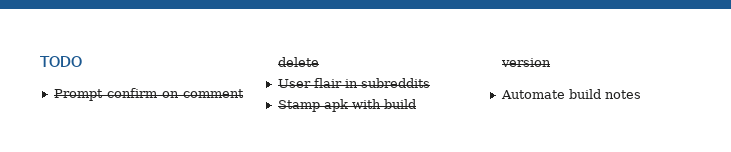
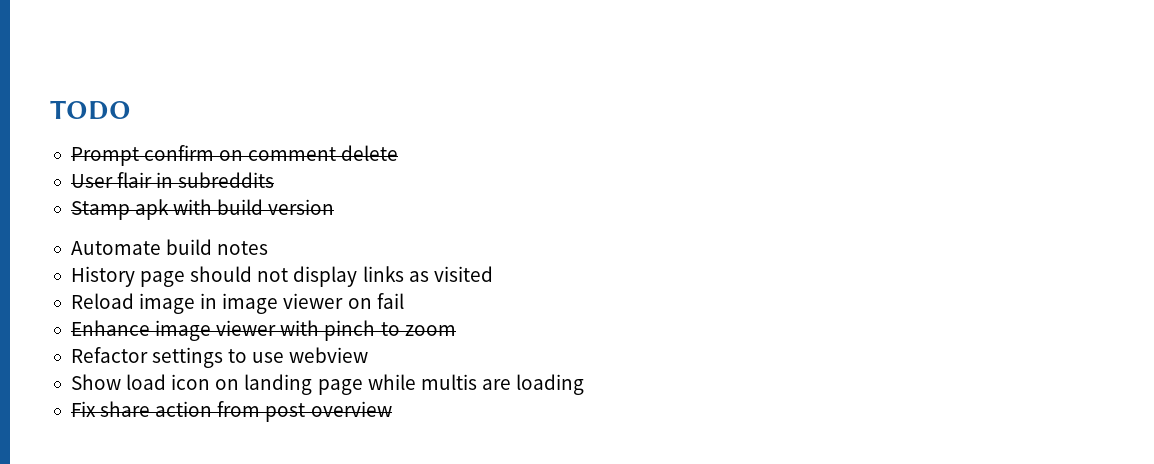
+ History page should not display links as visited
+ Reload image in image viewer on fail
+ Enhance image viewer with pinch to zoom
+ Refactor settings to use webview
+ Show load icon on landing page while multis are loading
+ Fix share action from post overview

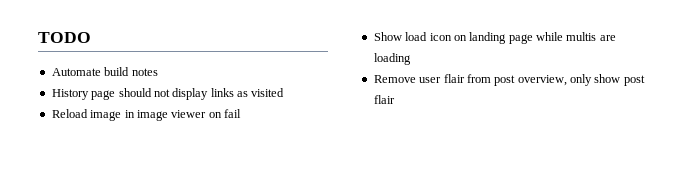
- Prompt confirm on comment delete
- User flair in subreddits
- Stamp apk with build version
- Enhance image viewer with pinch to zoom
- Refactor settings to use webview
- Fix share action from post overview
+ Remove user flair from post overview, only show post flair

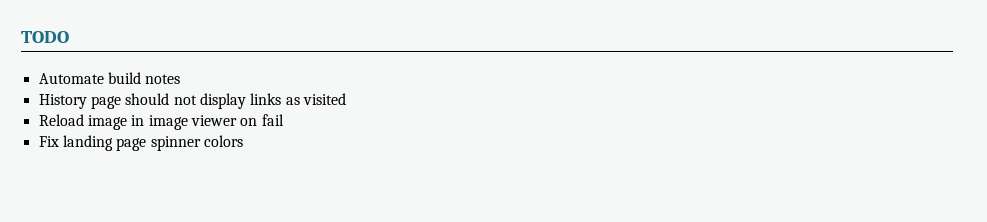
- Show load icon on landing page while multis are loading
- Remove user flair from post overview, only show post flair
+ Fix landing page spinner colors

